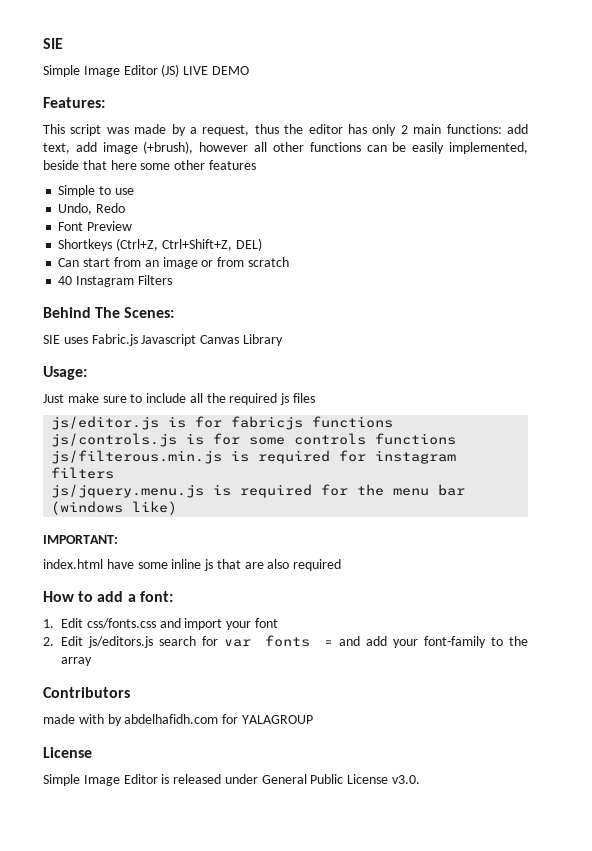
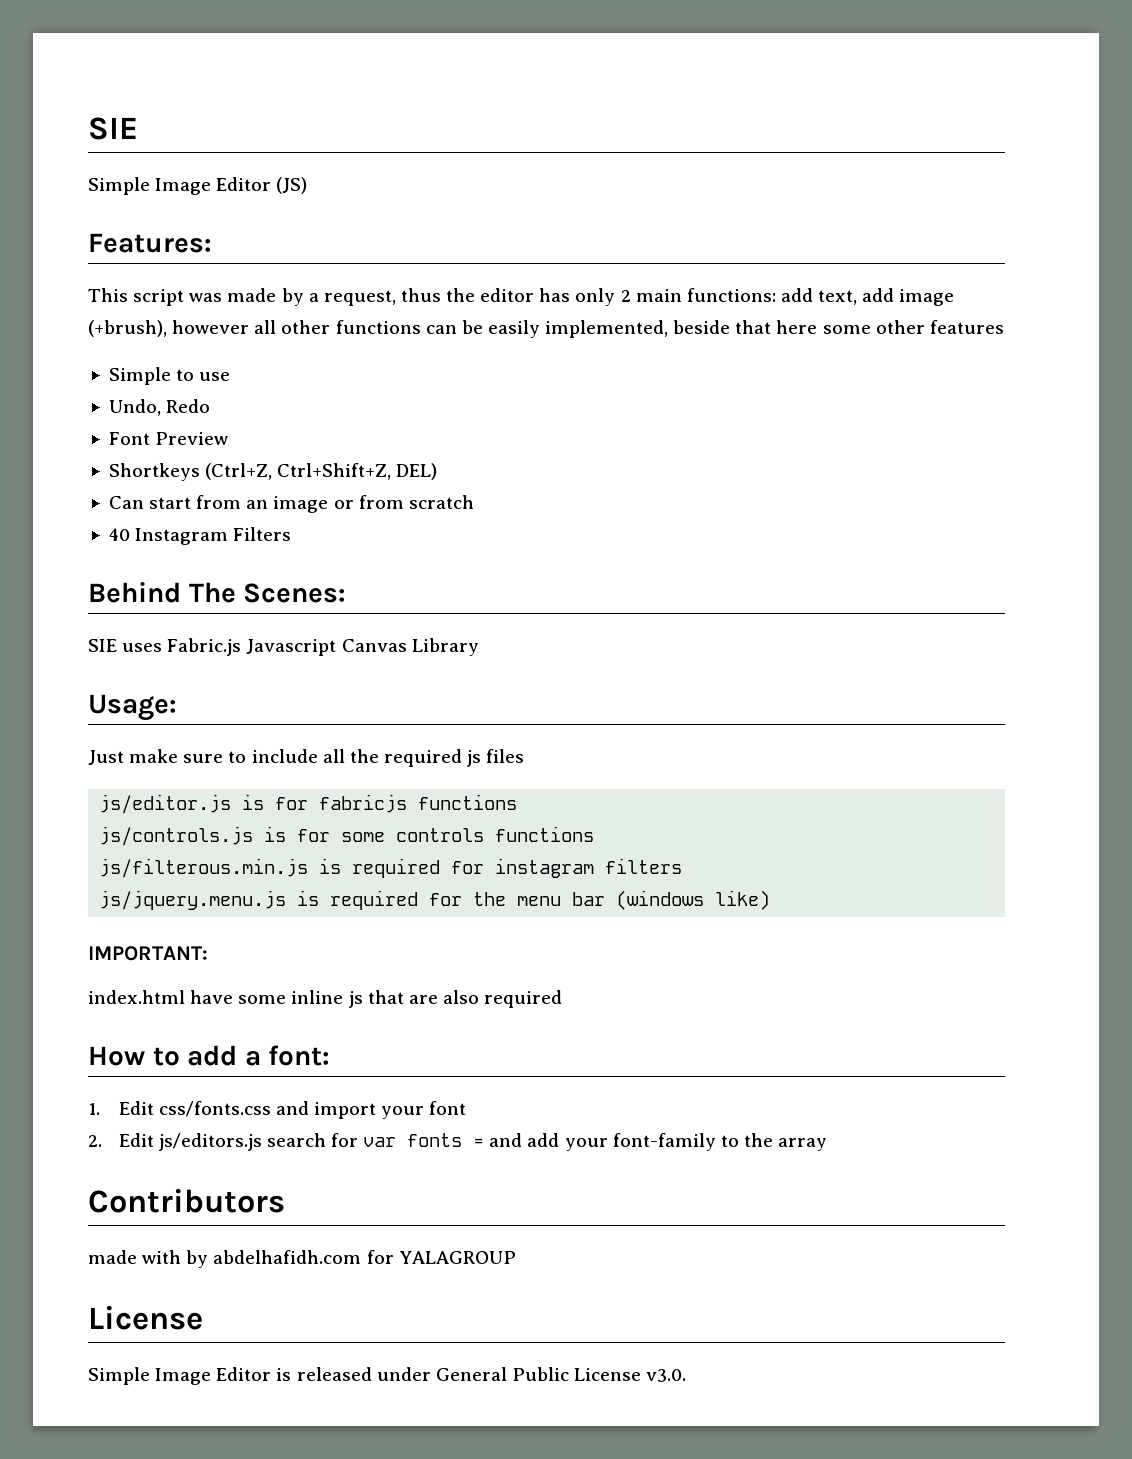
- Simple Image Editor (JS) LIVE DEMO
+ Simple Image Editor (JS)

